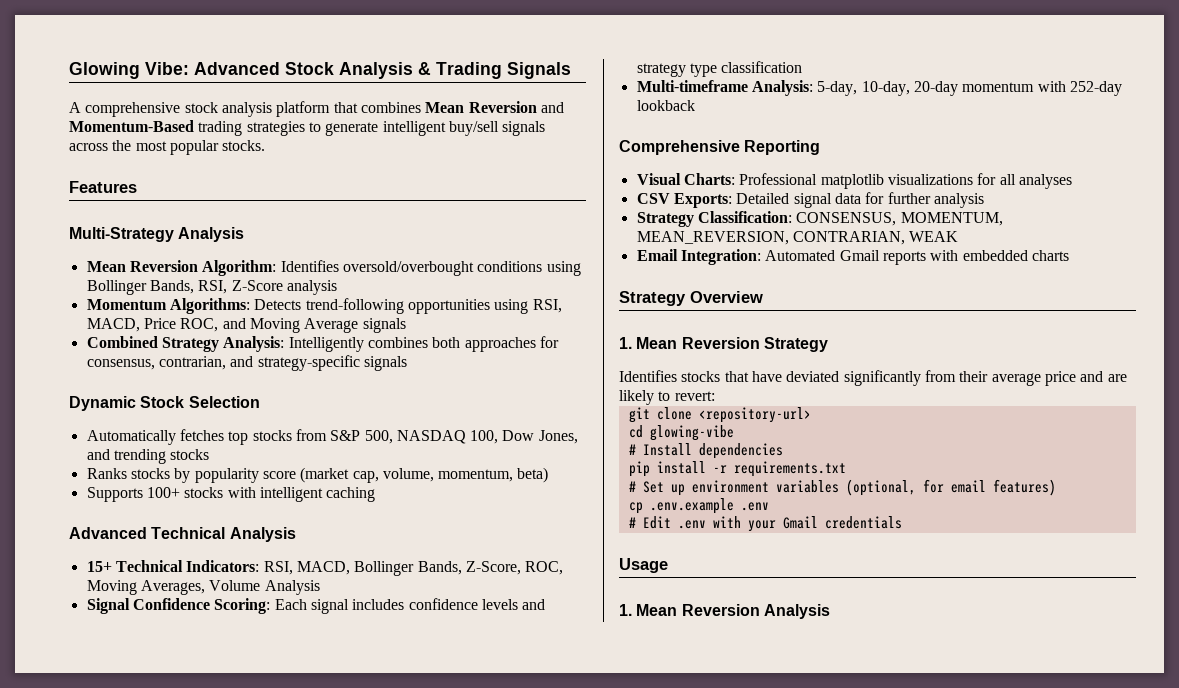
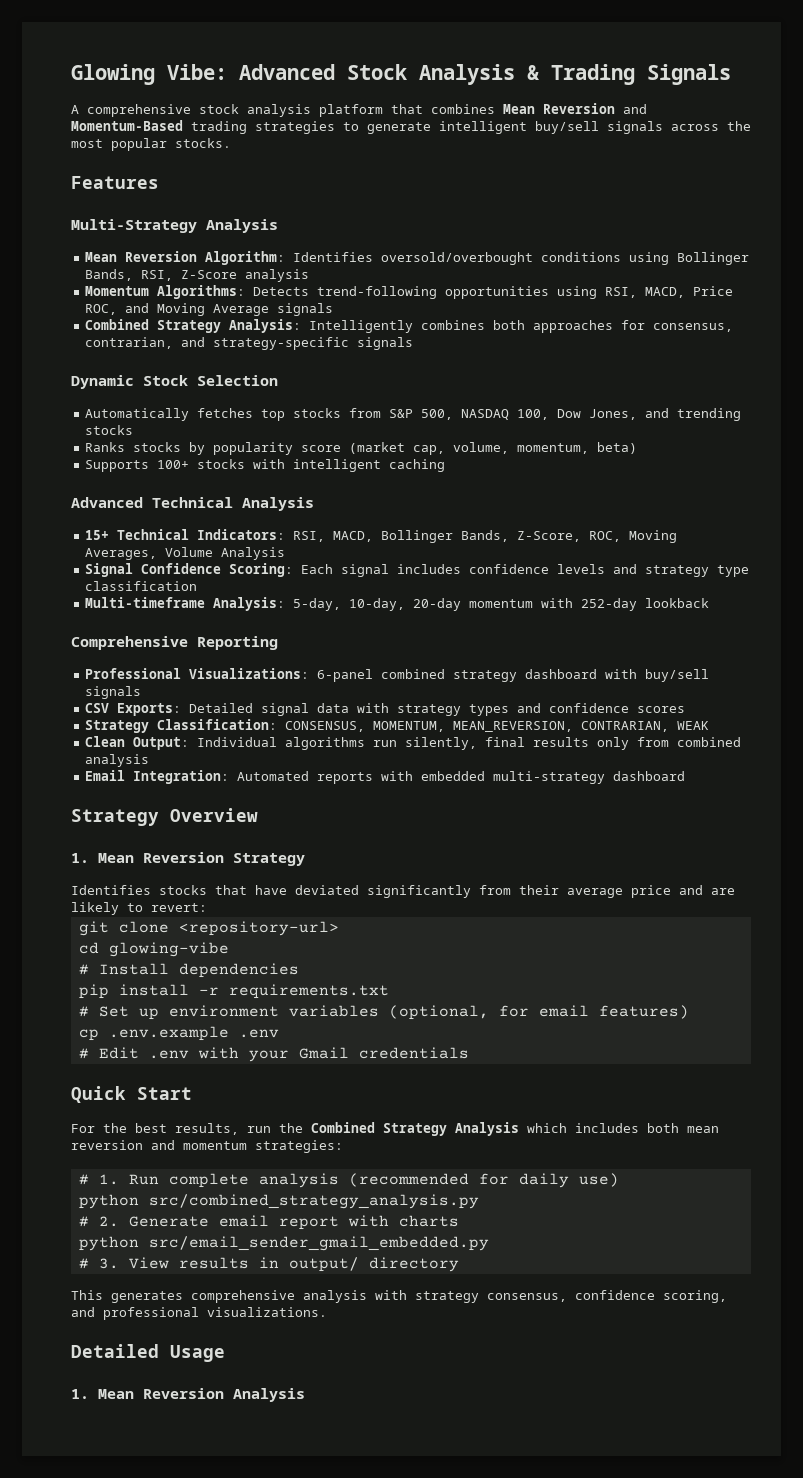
- Visual Charts: Professional matplotlib visualizations for all analyses
+ Professional Visualizations: 6-panel combined strategy dashboard with buy/sell signals
- CSV Exports: Detailed signal data for further analysis
+ CSV Exports: Detailed signal data with strategy types and confidence scores
+ Clean Output: Individual algorithms run silently, final results only from combined analysis
- Email Integration: Automated Gmail reports with embedded charts
+ Email Integration: Automated reports with embedded multi-strategy dashboard
- Usage
+ Quick Start
+ For the best results, run the Combined Strategy Analysis which includes both mean reversion and momentum strategies:
+ # 1. Run complete analysis (recommended for daily use)
+ python src/combined_strategy_analysis.py
+ # 2. Generate email report with charts
+ python src/email_sender_gmail_embedded.py
+ # 3. View results in output/ directory
+ This generates comprehensive analysis with strategy consensus, confidence scoring, and professional visualizations.
+ Detailed Usage

